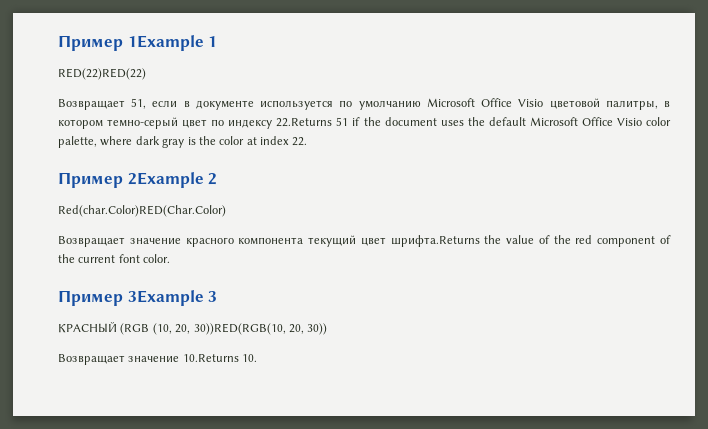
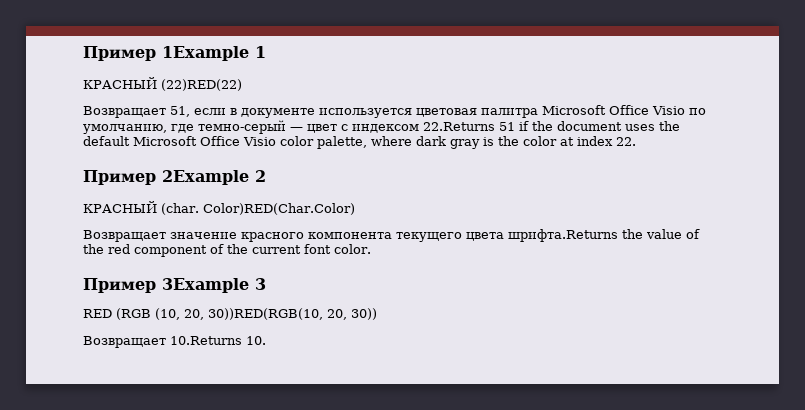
- RED(22)RED(22)
+ КРАСНЫЙ (22)RED(22)
- Возвращает 51, если в документе используется по умолчанию Microsoft Office Visio цветовой палитры, в котором темно-серый цвет по индексу 22.Returns 51 if the document uses the default Microsoft Office Visio color palette, where dark gray is the color at index 22.
+ Возвращает 51, если в документе используется цветовая палитра Microsoft Office Visio по умолчанию, где темно-серый — цвет с индексом 22.Returns 51 if the document uses the default Microsoft Office Visio color palette, where dark gray is the color at index 22.
- Red(char.Color)RED(Char.Color)
+ КРАСНЫЙ (char. Color)RED(Char.Color)
- Возвращает значение красного компонента текущий цвет шрифта.Returns the value of the red component of the current font color.
+ Возвращает значение красного компонента текущего цвета шрифта.Returns the value of the red component of the current font color.
- КРАСНЫЙ (RGB (10, 20, 30))RED(RGB(10, 20, 30))
+ RED (RGB (10, 20, 30))RED(RGB(10, 20, 30))
- Возвращает значение 10.Returns 10.
+ Возвращает 10.Returns 10.

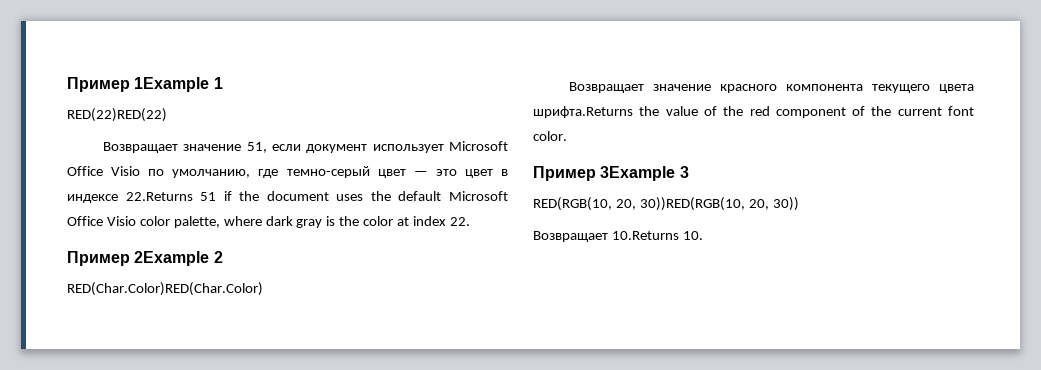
- КРАСНЫЙ (22)RED(22)
- Возвращает 51, если в документе используется цветовая палитра Microsoft Office Visio по умолчанию, где темно-серый — цвет с индексом 22.Returns 51 if the document uses the default Microsoft Office Visio color palette, where dark gray is the color at index 22.
+ RED(22)RED(22)
+ Возвращает значение 51, если документ использует Microsoft Office Visio по умолчанию, где темно-серый цвет — это цвет в индексе 22.Returns 51 if the document uses the default Microsoft Office Visio color palette, where dark gray is the color at index 22.
- КРАСНЫЙ (char. Color)RED(Char.Color)
+ RED(Char.Color)RED(Char.Color)
- RED (RGB (10, 20, 30))RED(RGB(10, 20, 30))
+ RED(RGB(10, 20, 30))RED(RGB(10, 20, 30))

